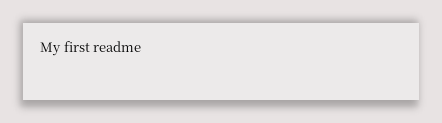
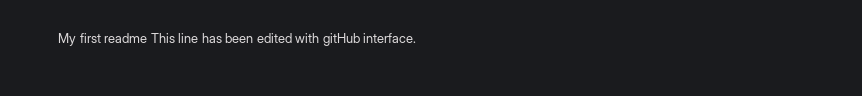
- My first readme
+ My first readme This line has been edited with gitHub interface.

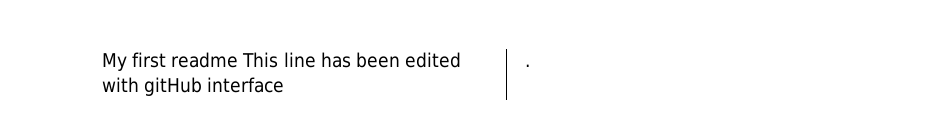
- My first readme This line has been edited with gitHub interface.
+ My first readme This line has been edited with gitHub interface
+ .

